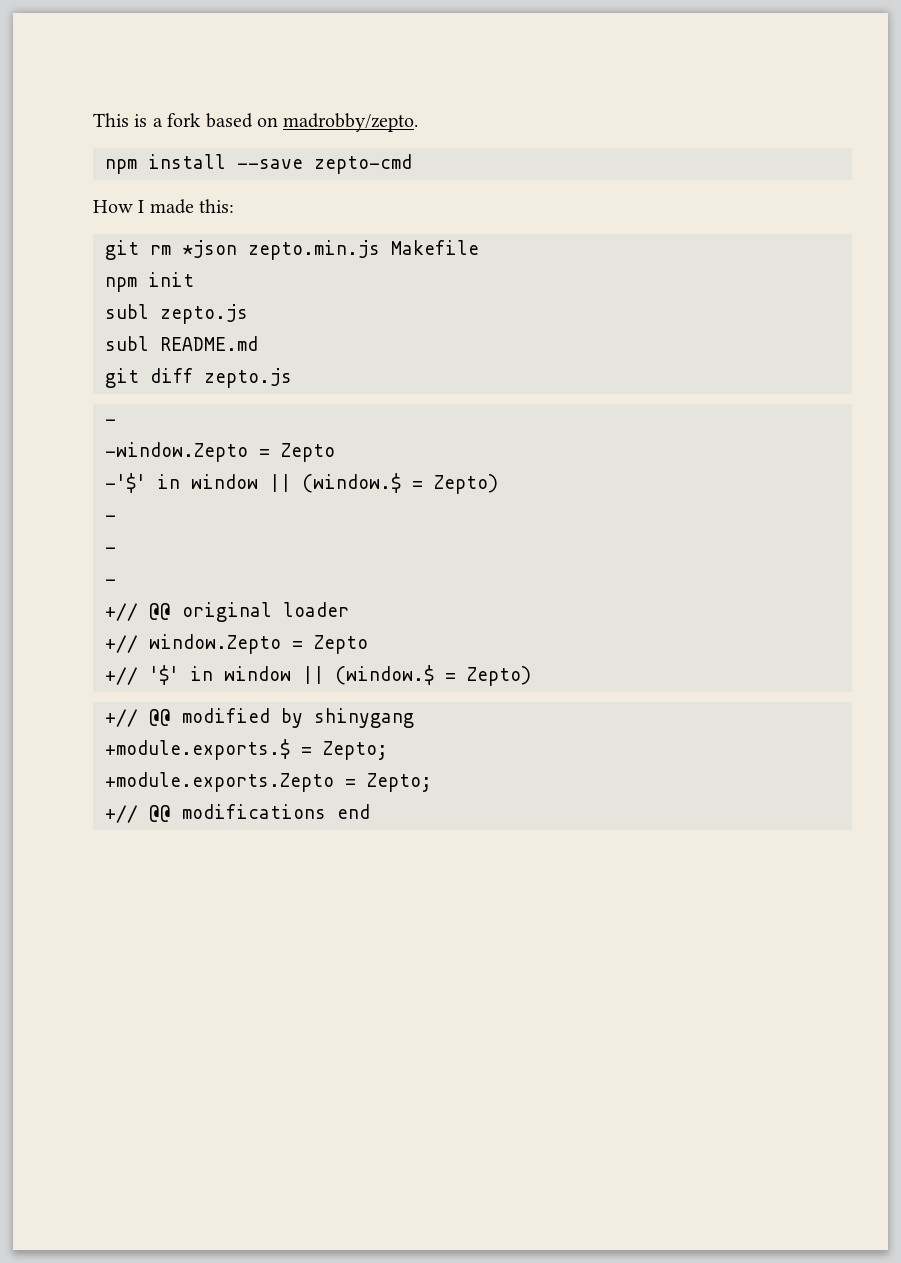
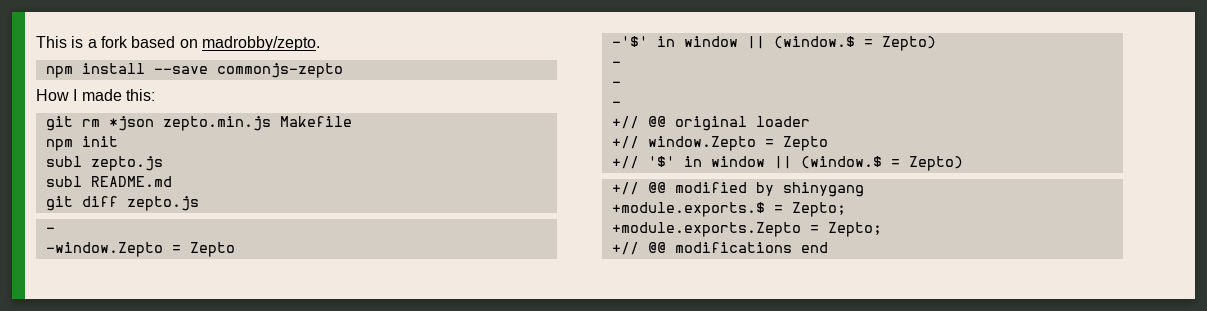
- npm install --save zepto-cmd
+ npm install --save commonjs-zepto

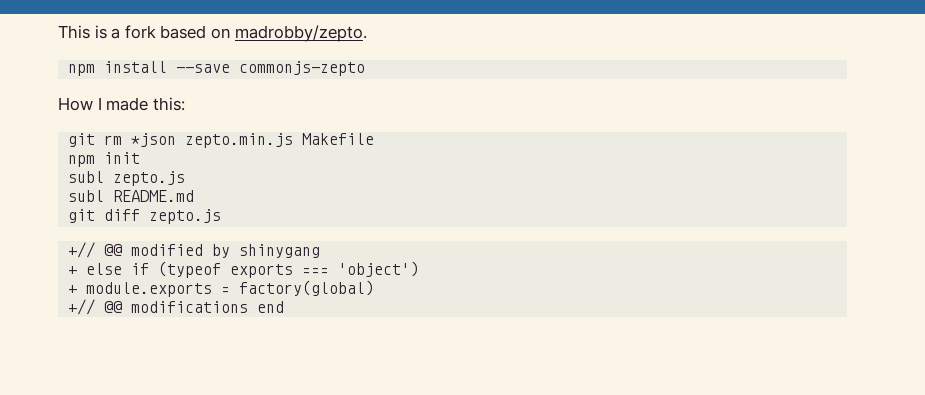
  git diff zepto.js
- -
- -window.Zepto = Zepto
- -'$' in window || (window.$ = Zepto)
- -
- -
- -
- +// @@ original loader
- +// window.Zepto = Zepto
- +// '$' in window || (window.$ = Zepto)
- +module.exports.$ = Zepto;
- +module.exports.Zepto = Zepto;
+ + else if (typeof exports === 'object')
+ + module.exports = factory(global)

